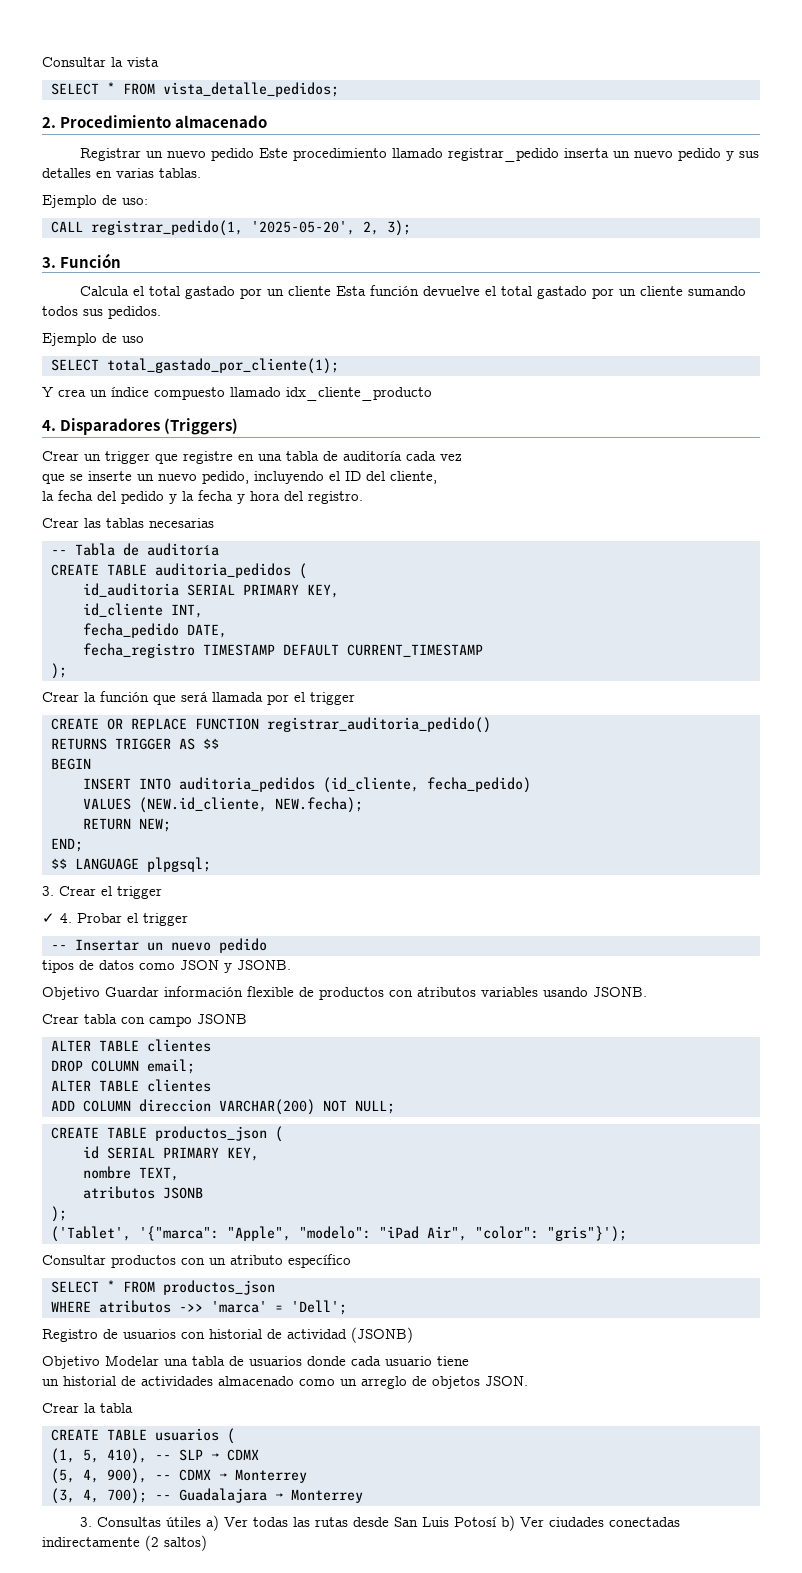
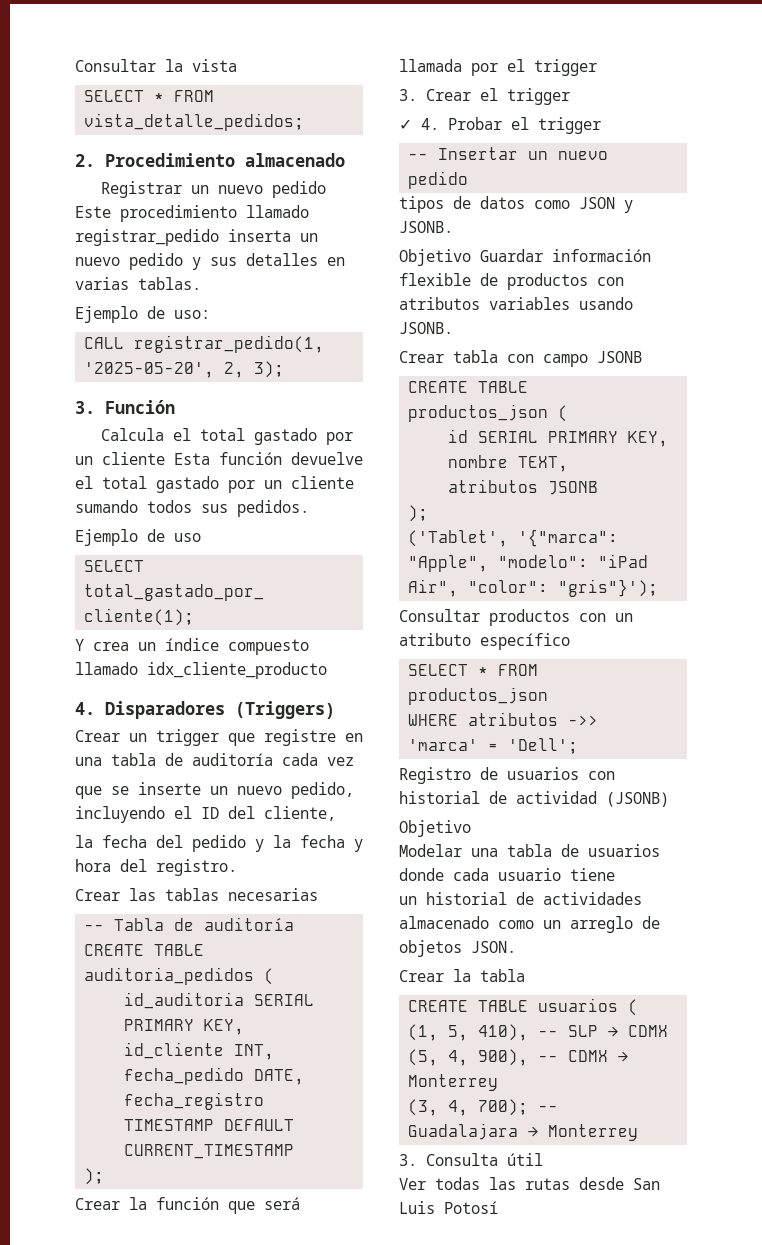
- CREATE OR REPLACE FUNCTION registrar_auditoria_pedido()
- RETURNS TRIGGER AS $$
- BEGIN
- INSERT INTO auditoria_pedidos (id_cliente, fecha_pedido)
- VALUES (NEW.id_cliente, NEW.fecha);
- RETURN NEW;
- END;
- $$ LANGUAGE plpgsql;
  Crear tabla con campo JSONB
- ALTER TABLE clientes
- DROP COLUMN email;
- ALTER TABLE clientes
- ADD COLUMN direccion VARCHAR(200) NOT NULL;
  Registro de usuarios con historial de actividad (JSONB)
- Objetivo Modelar una tabla de usuarios donde cada usuario tiene
+ Objetivo
+ Modelar una tabla de usuarios donde cada usuario tiene
- 3. Consultas útiles a) Ver todas las rutas desde San Luis Potosí b) Ver ciudades conectadas indirectamente (2 saltos)
+ 3. Consulta útil
+ Ver todas las rutas desde San Luis Potosí

